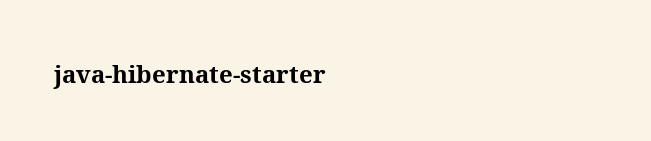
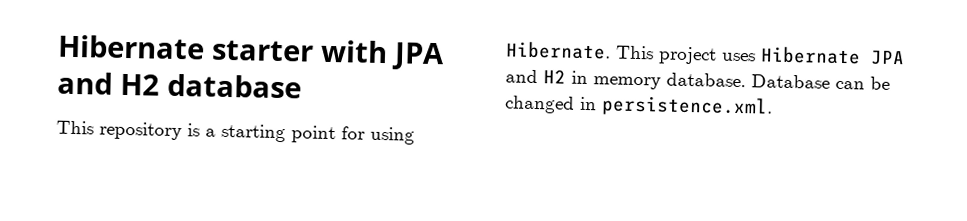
- java-hibernate-starter
+ Hibernate starter with JPA and H2 database
+ This repository is a starting point for using Hibernate. This project uses Hibernate JPA and H2 in memory database. Database can be changed in persistence.xml.

